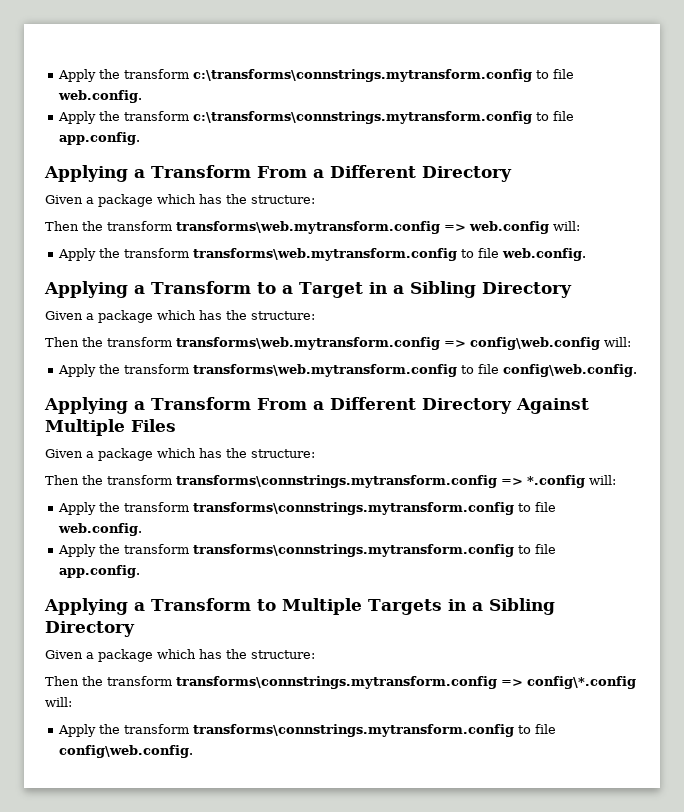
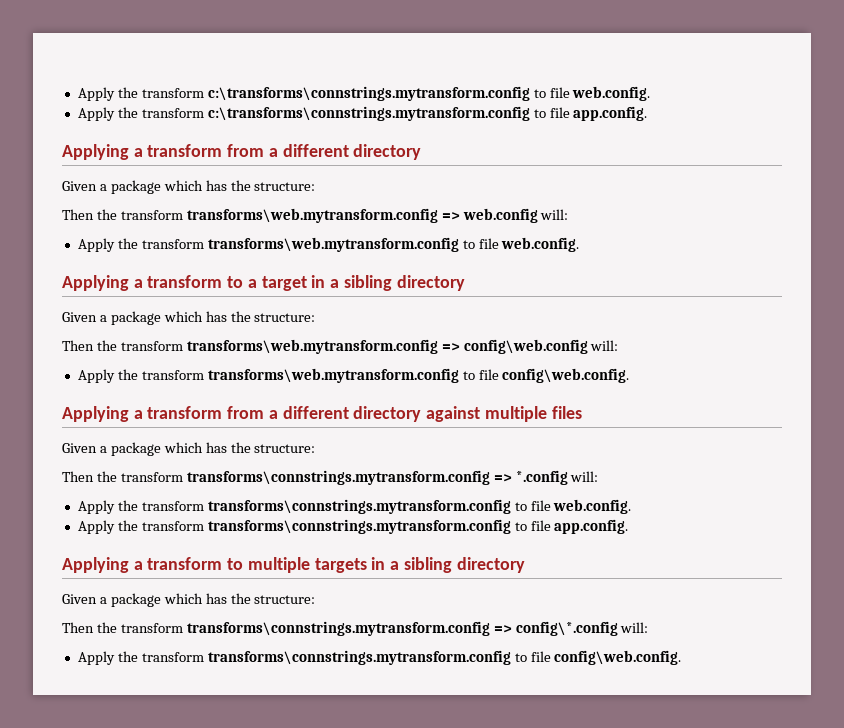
  Apply the transform c:\transforms\connstrings.mytransform.config to file app.config.
- Applying a Transform From a Different Directory
+ Applying a transform from a different directory
- Applying a Transform to a Target in a Sibling Directory
+ Applying a transform to a target in a sibling directory
- Applying a Transform From a Different Directory Against Multiple Files
+ Applying a transform from a different directory against multiple files
- Applying a Transform to Multiple Targets in a Sibling Directory
+ Applying a transform to multiple targets in a sibling directory

